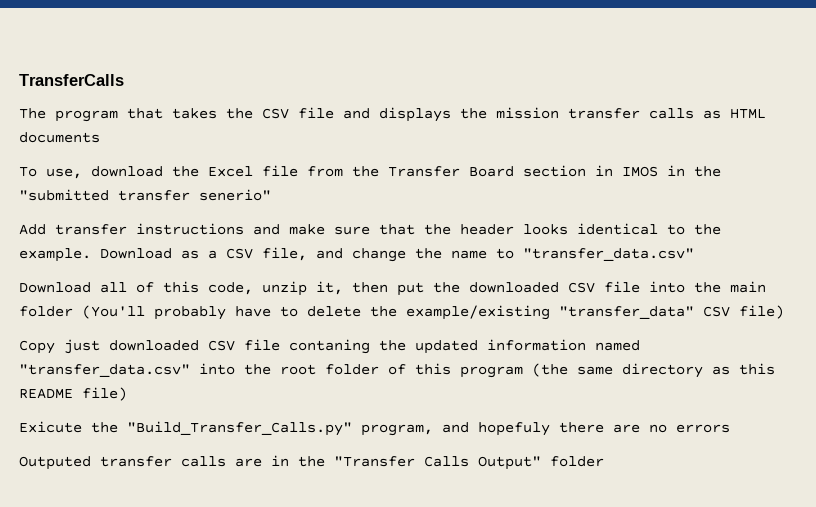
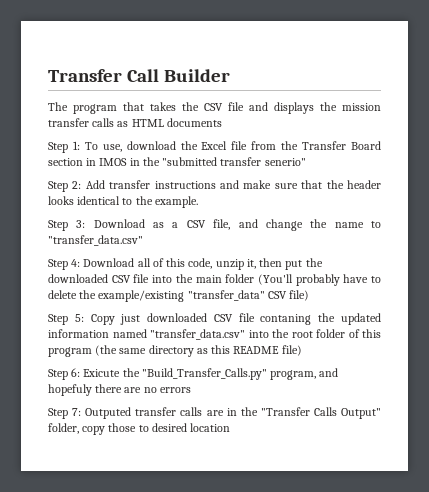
- TransferCalls
+ Transfer Call Builder
- To use, download the Excel file from the Transfer Board section in IMOS in the "submitted transfer senerio"
+ Step 1: To use, download the Excel file from the Transfer Board section in IMOS in the "submitted transfer senerio"
- Add transfer instructions and make sure that the header looks identical to the example. Download as a CSV file, and change the name to "transfer_data.csv"
+ Step 2: Add transfer instructions and make sure that the header looks identical to the example.
+ Step 3: Download as a CSV file, and change the name to "transfer_data.csv"
- Download all of this code, unzip it, then put the downloaded CSV file into the main folder (You'll probably have to delete the example/existing "transfer_data" CSV file)
+ Step 4: Download all of this code, unzip it, then put the downloaded CSV file into the main folder (You'll probably have to delete the example/existing "transfer_data" CSV file)
- Copy just downloaded CSV file contaning the updated information named "transfer_data.csv" into the root folder of this program (the same directory as this README file)
+ Step 5: Copy just downloaded CSV file contaning the updated information named "transfer_data.csv" into the root folder of this program (the same directory as this README file)
- Exicute the "Build_Transfer_Calls.py" program, and hopefuly there are no errors
+ Step 6: Exicute the "Build_Transfer_Calls.py" program, and hopefuly there are no errors
- Outputed transfer calls are in the "Transfer Calls Output" folder
+ Step 7: Outputed transfer calls are in the "Transfer Calls Output" folder, copy those to desired location

